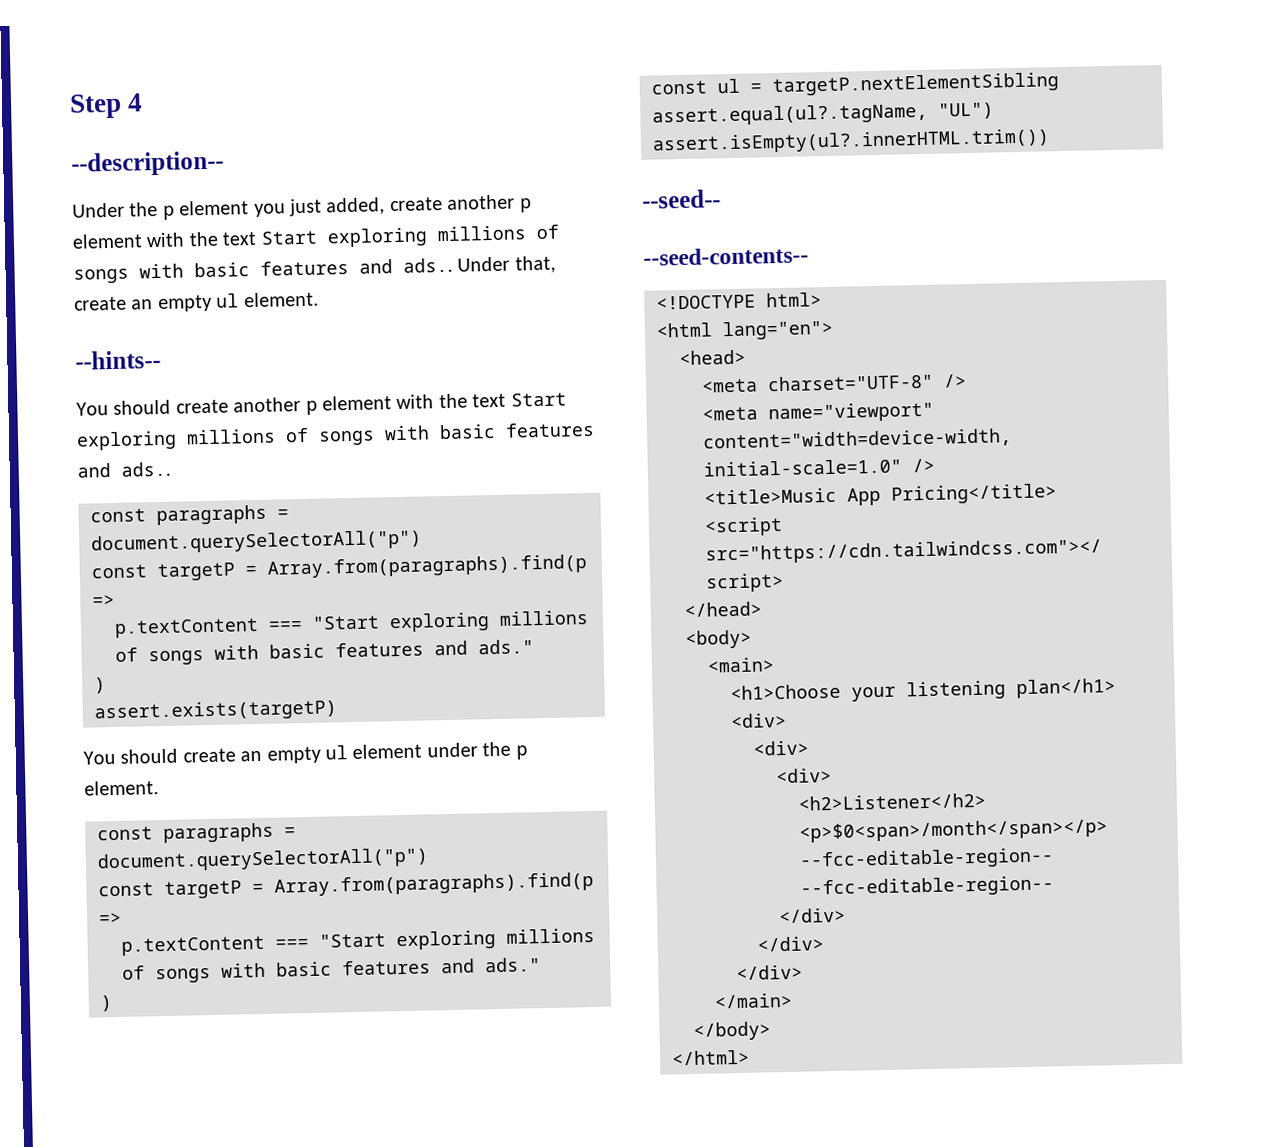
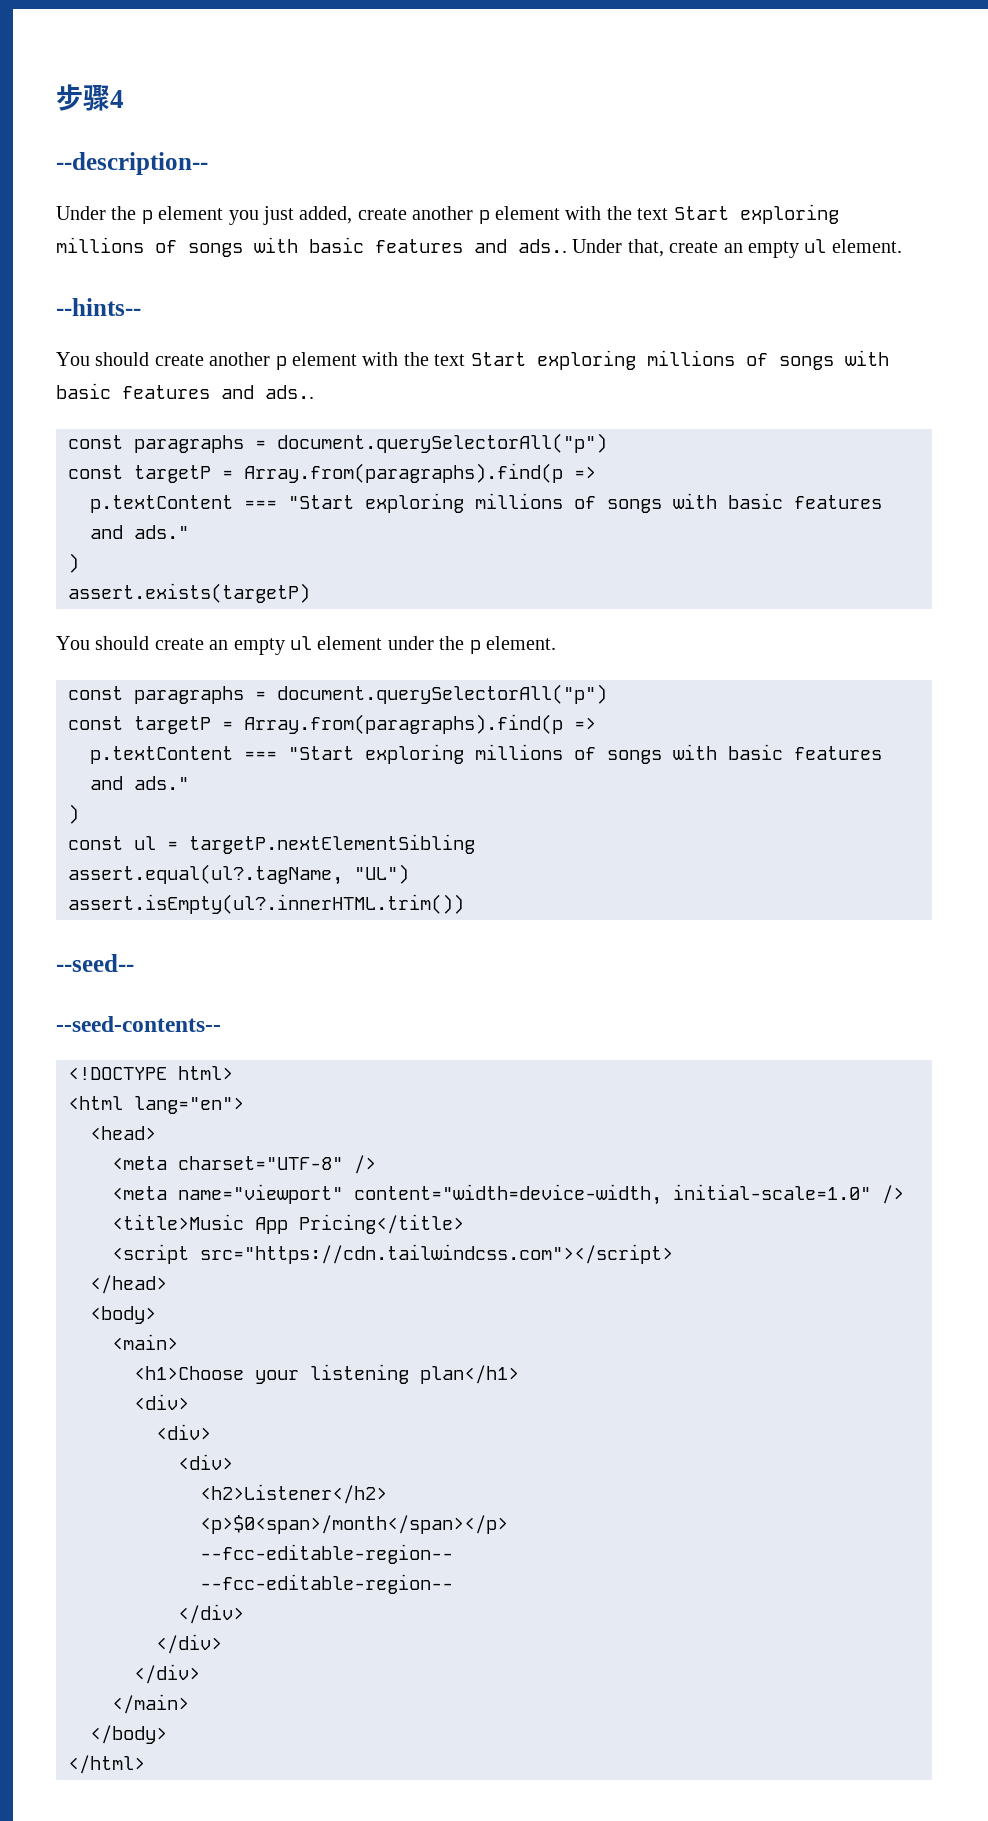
- Step 4
+ 步骤4

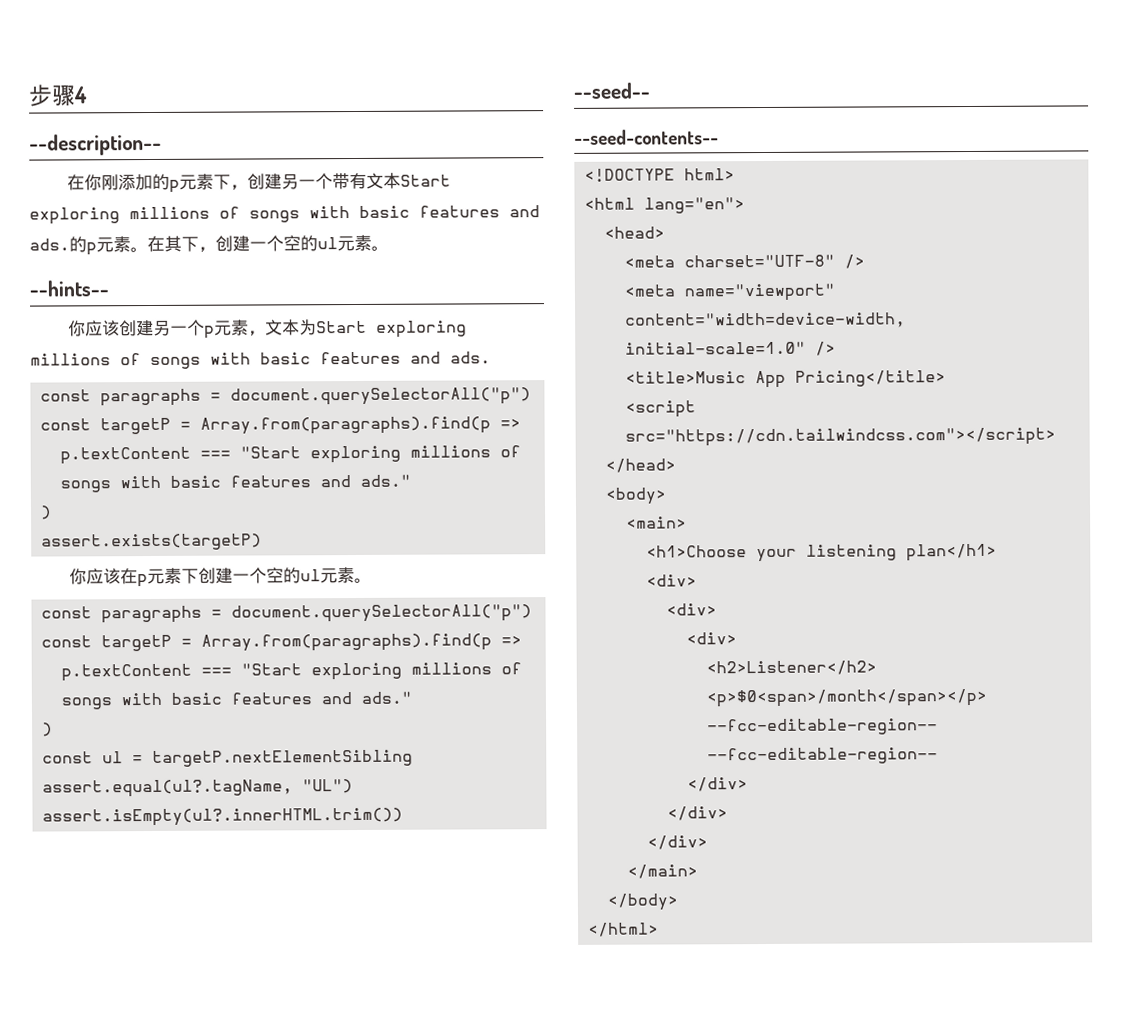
- Under the p element you just added, create another p element with the text Start exploring millions of songs with basic features and ads.. Under that, create an empty ul element.
+ 在你刚添加的p元素下，创建另一个带有文本Start exploring millions of songs with basic features and ads.的p元素。在其下，创建一个空的ul元素。
  --hints--
- You should create another p element with the text Start exploring millions of songs with basic features and ads..
+ 你应该创建另一个p元素，文本为Start exploring millions of songs with basic features and ads.
- You should create an empty ul element under the p element.
+ 你应该在p元素下创建一个空的ul元素。

